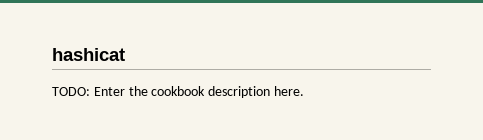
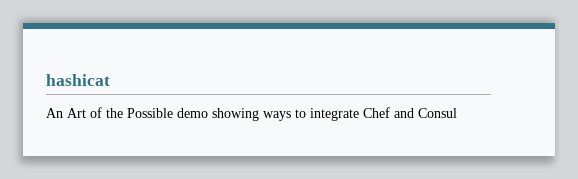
- TODO: Enter the cookbook description here.
+ An Art of the Possible demo showing ways to integrate Chef and Consul

